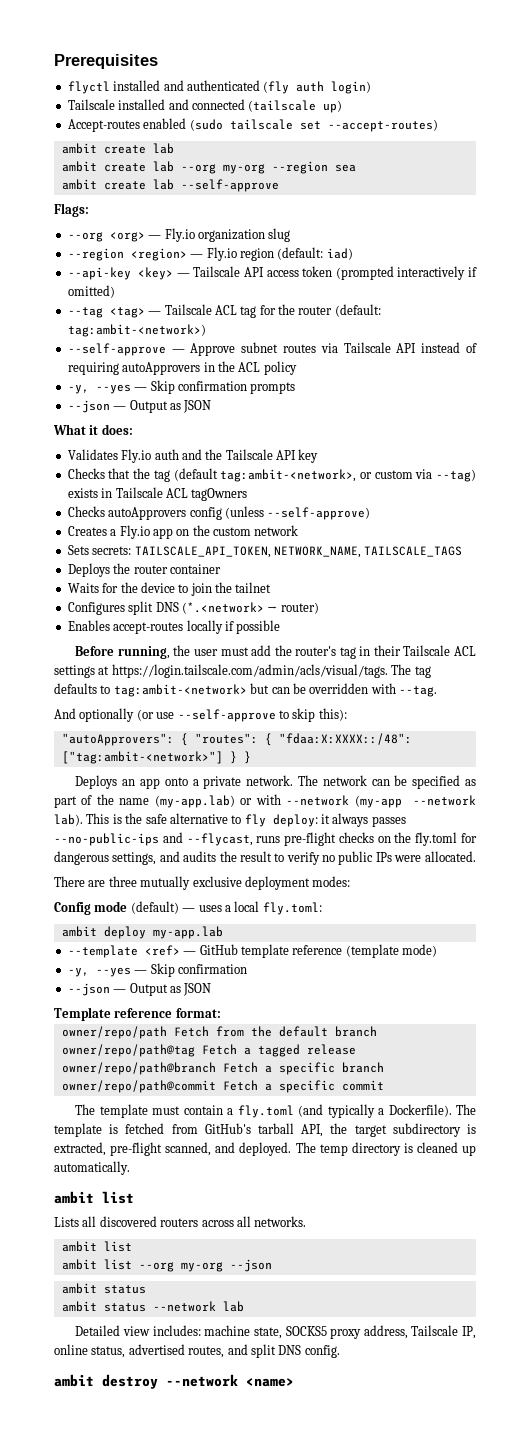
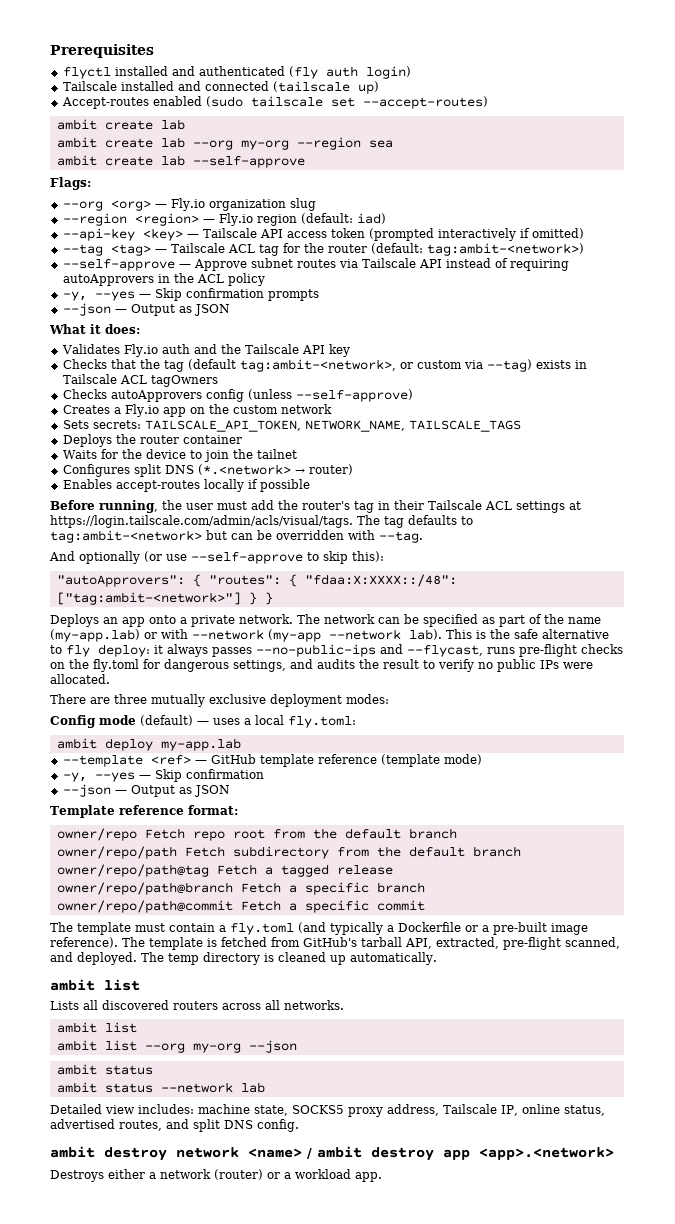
+ owner/repo Fetch repo root from the default branch
- owner/repo/path Fetch from the default branch
+ owner/repo/path Fetch subdirectory from the default branch
- The template must contain a fly.toml (and typically a Dockerfile).
+ The template must contain a fly.toml (and typically a Dockerfile or a pre-built image reference).
- The template is fetched from GitHub's tarball API, the target subdirectory is extracted, pre-flight scanned, and deployed.
+ The template is fetched from GitHub's tarball API, extracted, pre-flight scanned, and deployed.
- ambit destroy --network <name>
+ ambit destroy network <name> / ambit destroy app <app>.<network>
+ Destroys either a network (router) or a workload app.

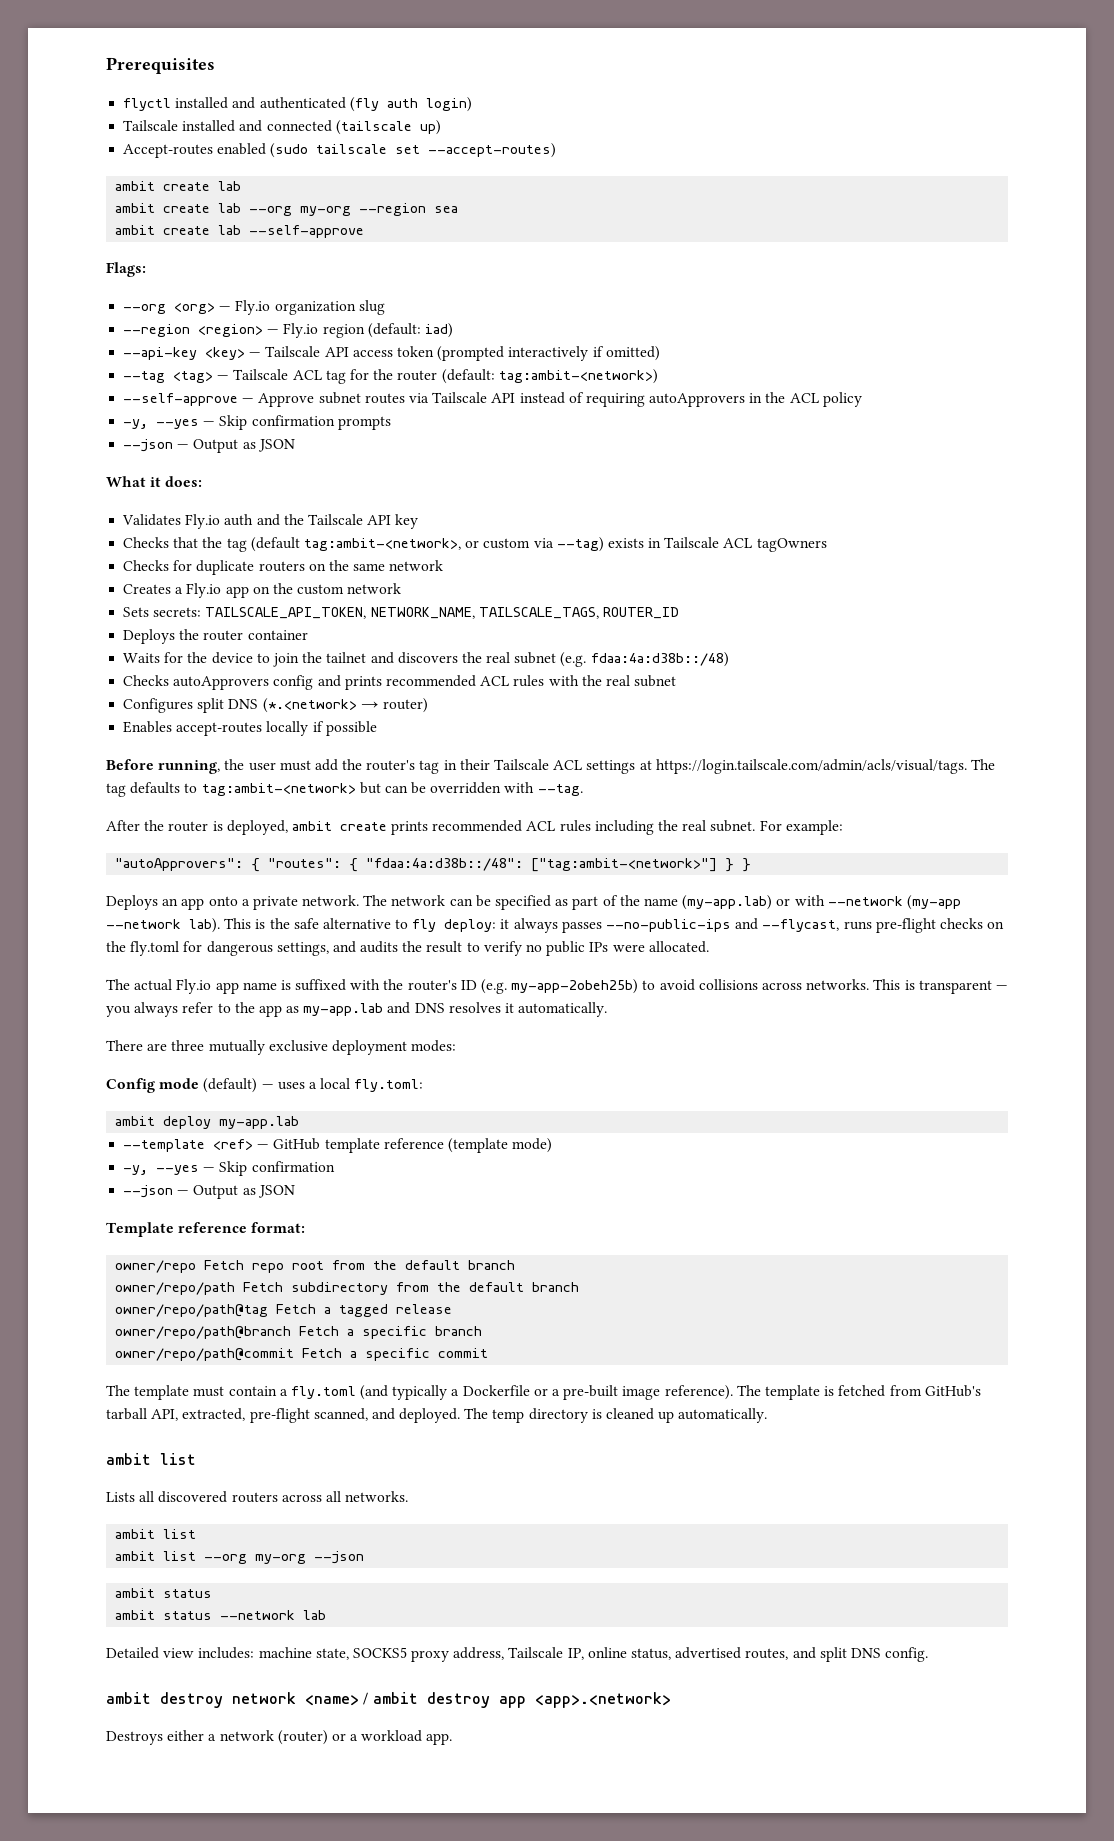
- Checks autoApprovers config (unless --self-approve)
+ Checks for duplicate routers on the same network
- Sets secrets: TAILSCALE_API_TOKEN, NETWORK_NAME, TAILSCALE_TAGS
+ Sets secrets: TAILSCALE_API_TOKEN, NETWORK_NAME, TAILSCALE_TAGS, ROUTER_ID
- Waits for the device to join the tailnet
+ Waits for the device to join the tailnet and discovers the real subnet (e.g. fdaa:4a:d38b::/48)
+ Checks autoApprovers config and prints recommended ACL rules with the real subnet
- And optionally (or use --self-approve to skip this):
+ After the router is deployed, ambit create prints recommended ACL rules including the real subnet. For example:
- "autoApprovers": { "routes": { "fdaa:X:XXXX::/48": ["tag:ambit-<network>"] } }
+ "autoApprovers": { "routes": { "fdaa:4a:d38b::/48": ["tag:ambit-<network>"] } }
+ The actual Fly.io app name is suffixed with the router's ID (e.g. my-app-2obeh25b) to avoid collisions across networks. This is transparent — you always refer to the app as my-app.lab and DNS resolves it automatically.

